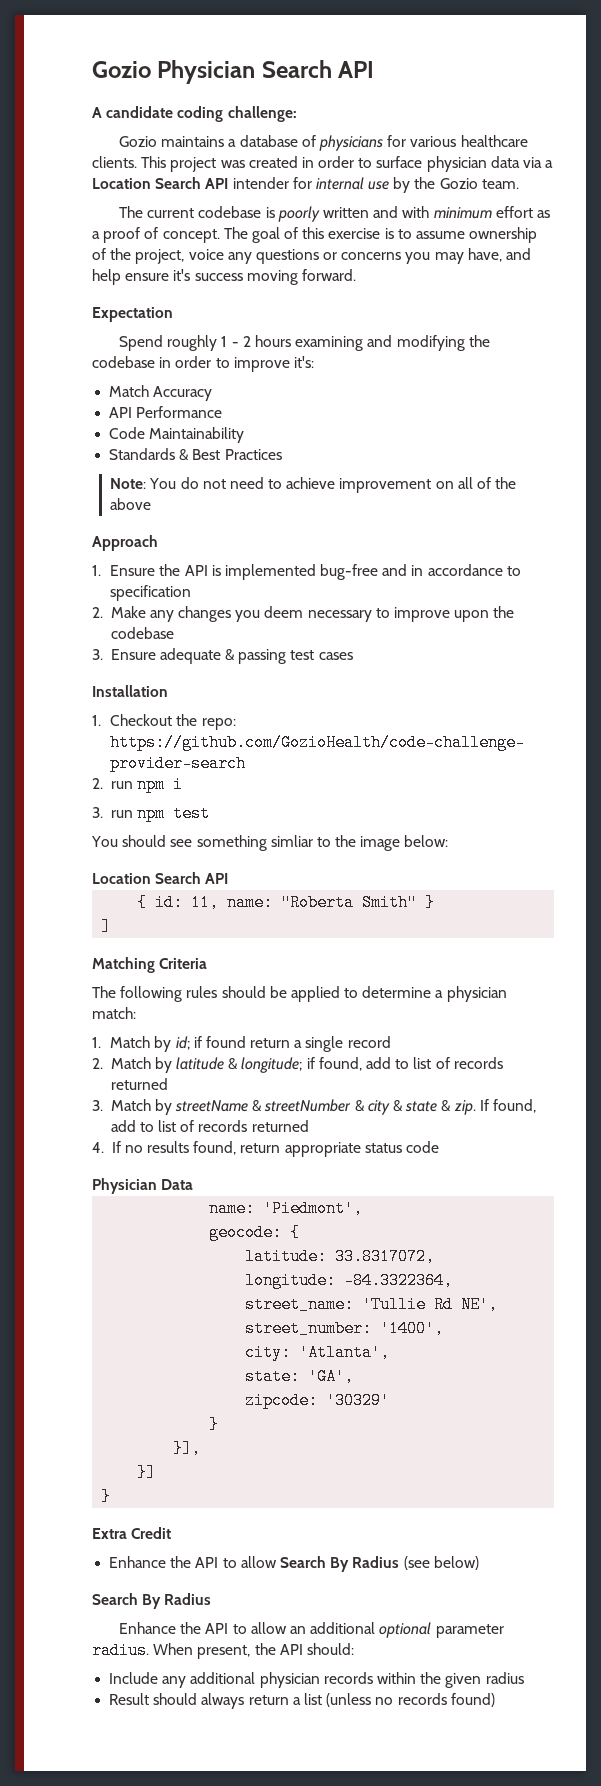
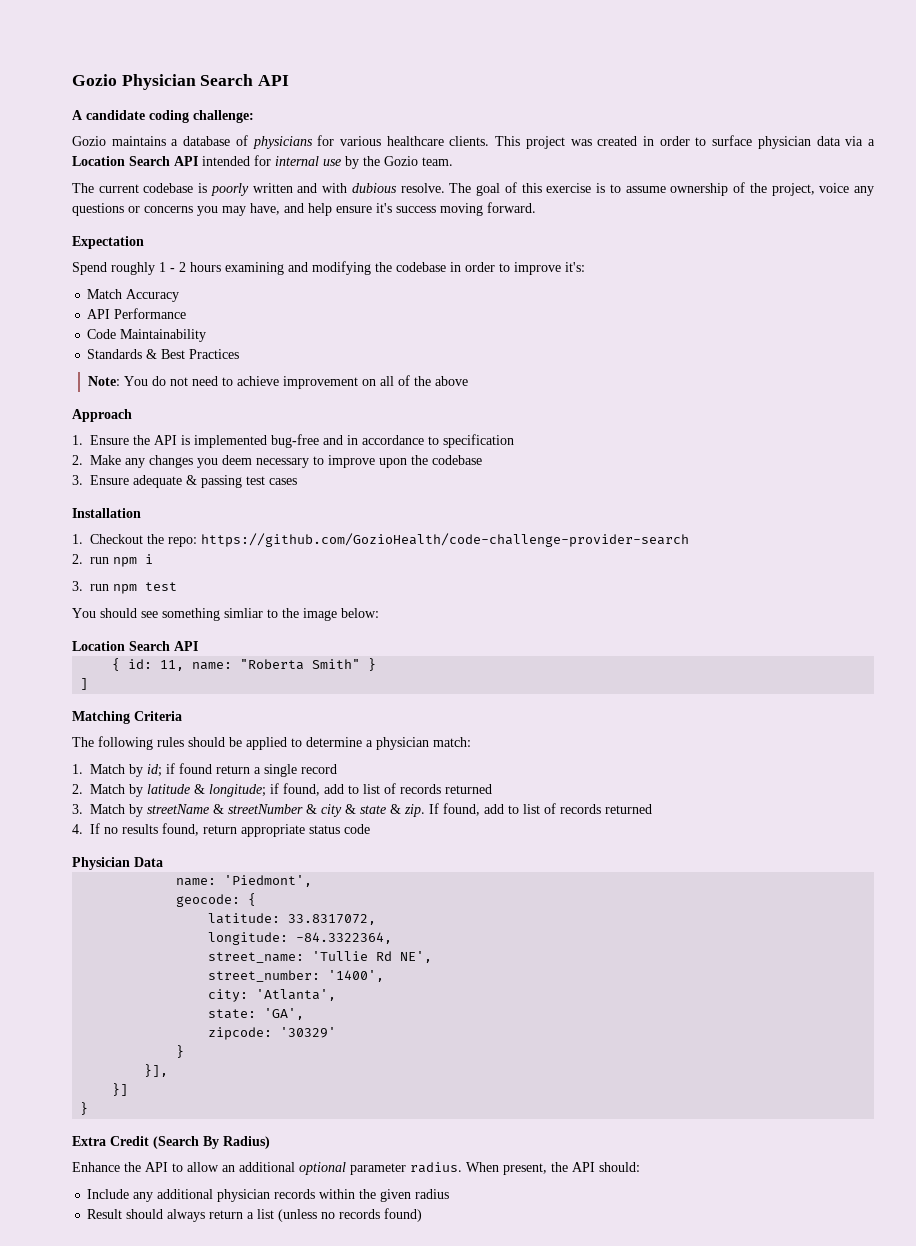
- This project was created in order to surface physician data via a Location Search API intender for internal use by the Gozio team.
+ This project was created in order to surface physician data via a Location Search API intended for internal use by the Gozio team.
- The current codebase is poorly written and with minimum effort as a proof of concept.
+ The current codebase is poorly written and with dubious resolve.
- Extra Credit
- Enhance the API to allow Search By Radius (see below)
- Search By Radius
+ Extra Credit (Search By Radius)

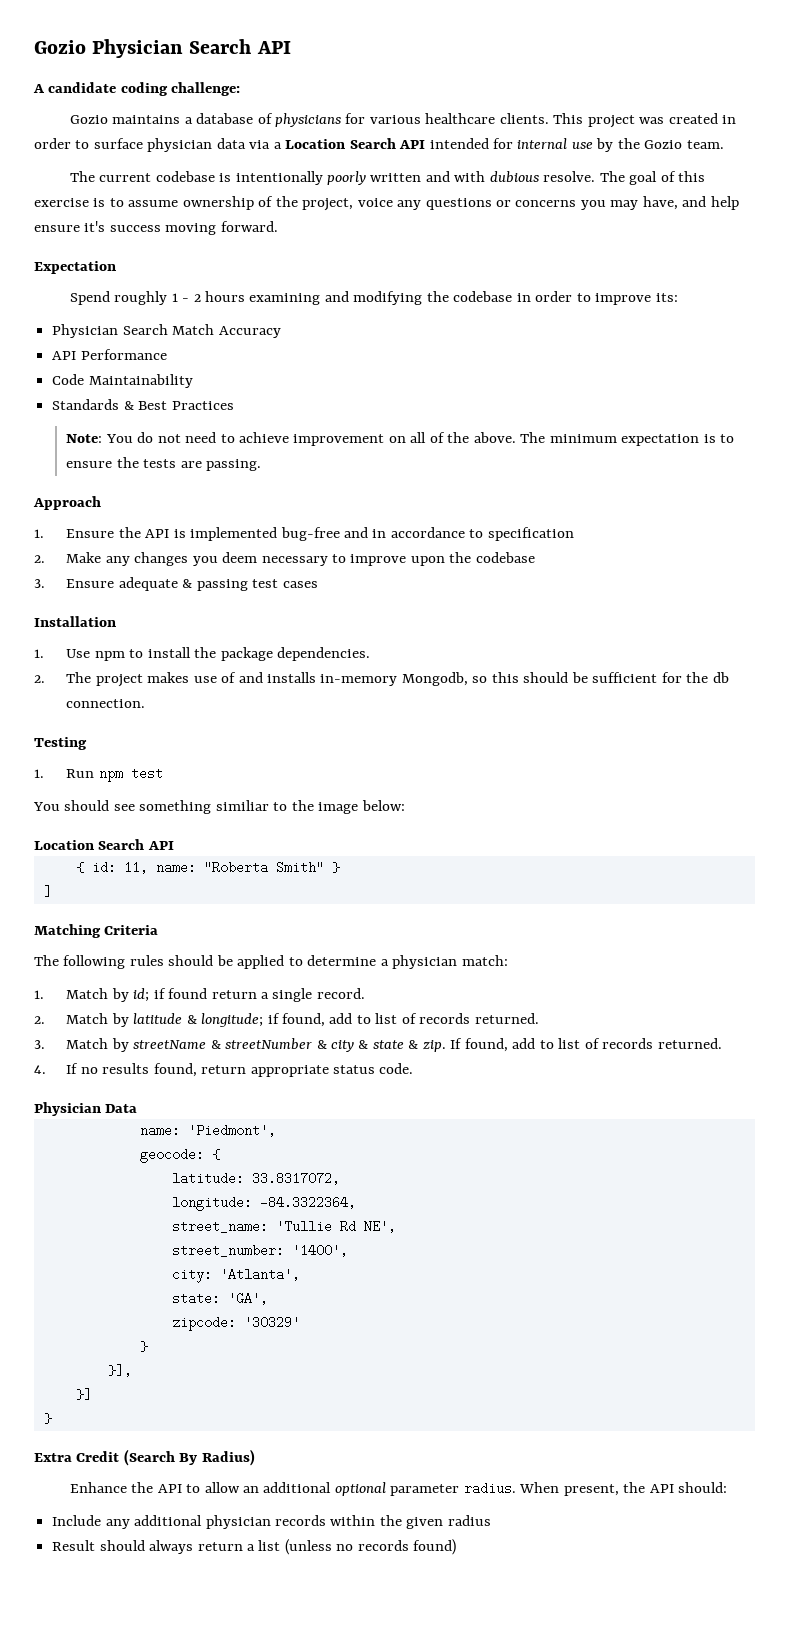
- The current codebase is poorly written and with dubious resolve.
+ The current codebase is intentionally poorly written and with dubious resolve.
- Spend roughly 1 - 2 hours examining and modifying the codebase in order to improve it's:
- Match Accuracy
+ Spend roughly 1 - 2 hours examining and modifying the codebase in order to improve its:
+ Physician Search Match Accuracy
- Note: You do not need to achieve improvement on all of the above
+ Note: You do not need to achieve improvement on all of the above. The minimum expectation is to ensure the tests are passing.
- 1. Checkout the repo: https://github.com/GozioHealth/code-challenge-provider-search
- 2. run npm i
- 3. run npm test
+ 1. Use npm to install the package dependencies.
+ 2. The project makes use of and installs in-memory Mongodb, so this should be sufficient for the db connection.
+ Testing
+ 1. Run npm test
- You should see something simliar to the image below:
+ You should see something similiar to the image below:
- 1. Match by id; if found return a single record
+ 1. Match by id; if found return a single record.
- 2. Match by latitude & longitude; if found, add to list of records returned
+ 2. Match by latitude & longitude; if found, add to list of records returned.
- If found, add to list of records returned
+ If found, add to list of records returned.
- 4. If no results found, return appropriate status code
+ 4. If no results found, return appropriate status code.

